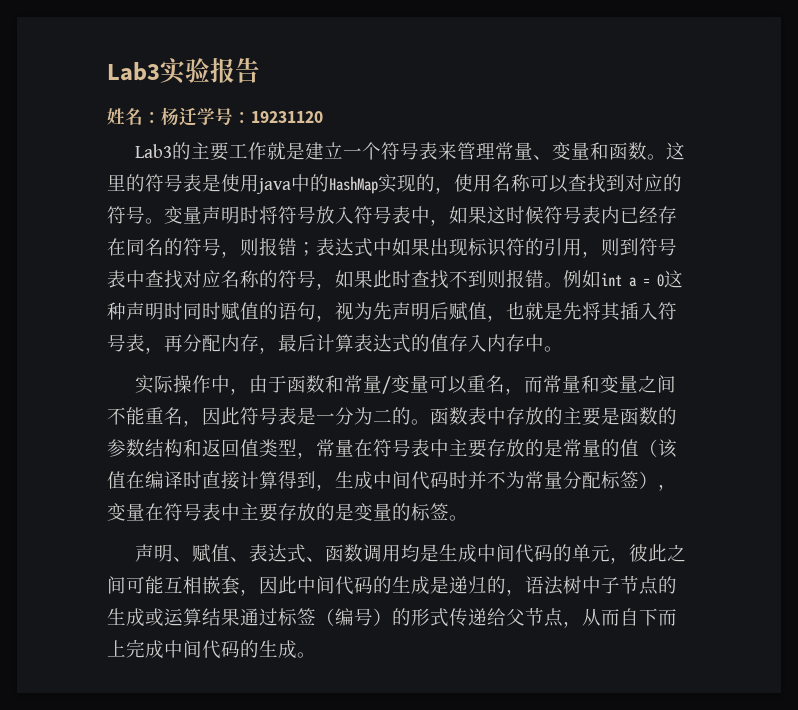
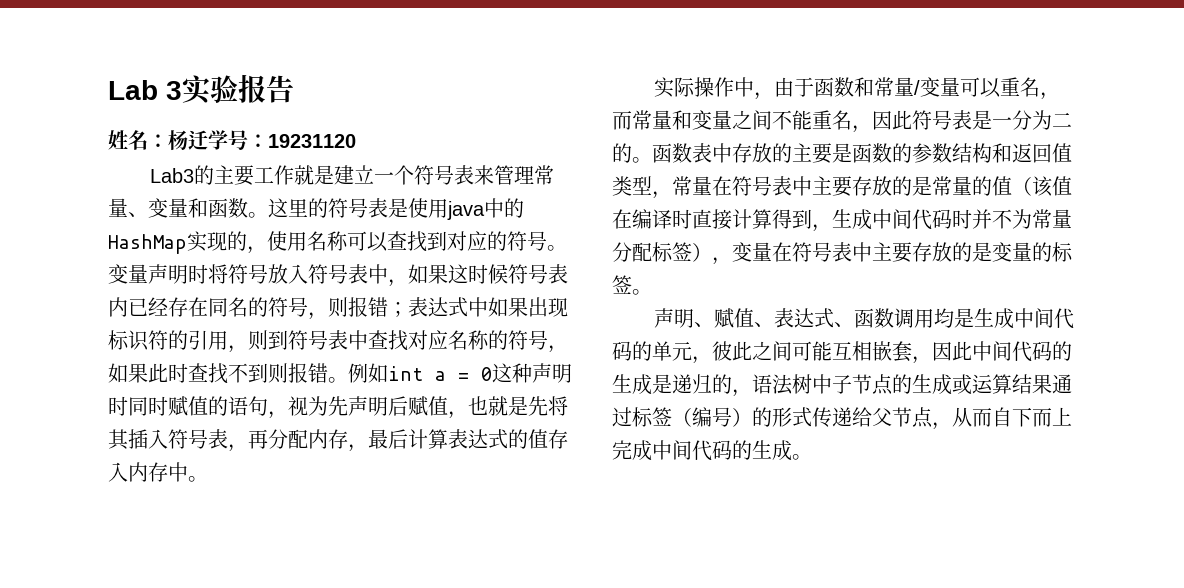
- Lab3实验报告
+ Lab 3实验报告

